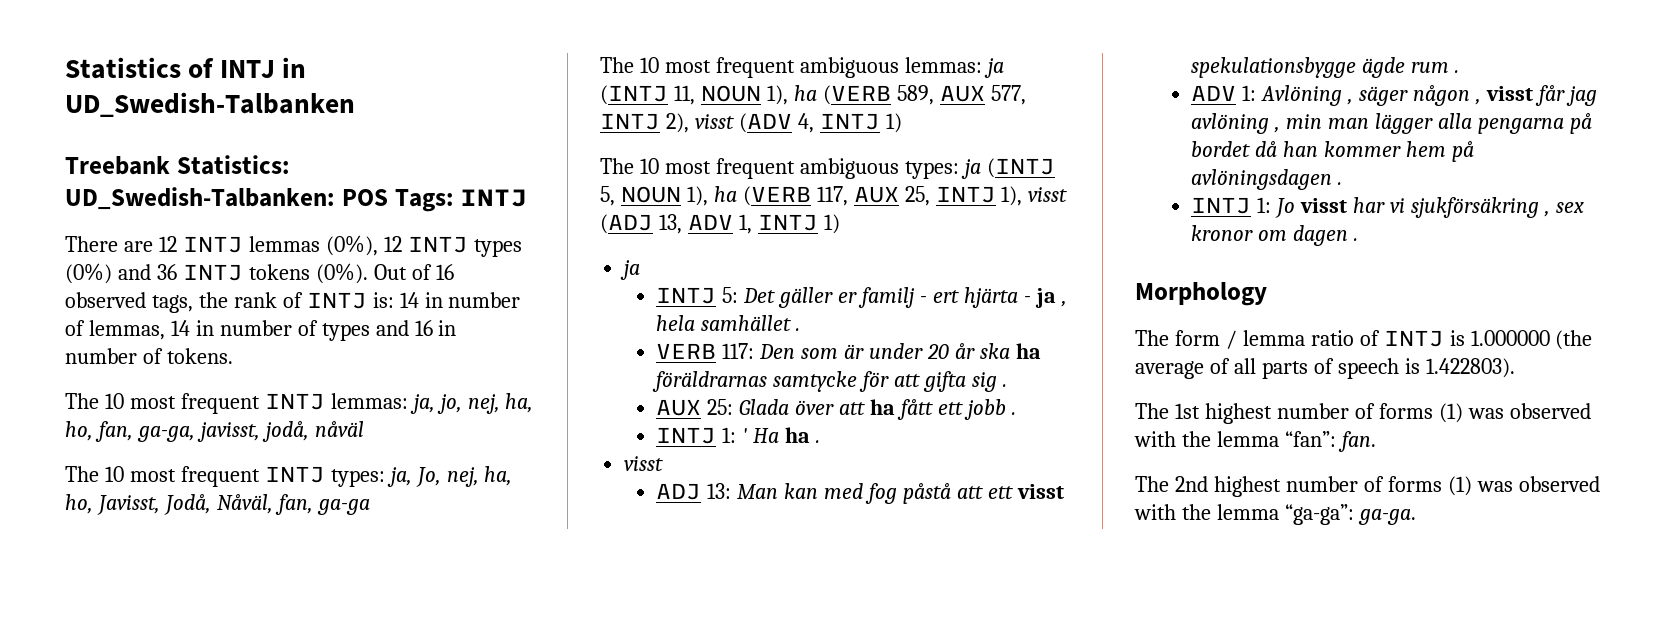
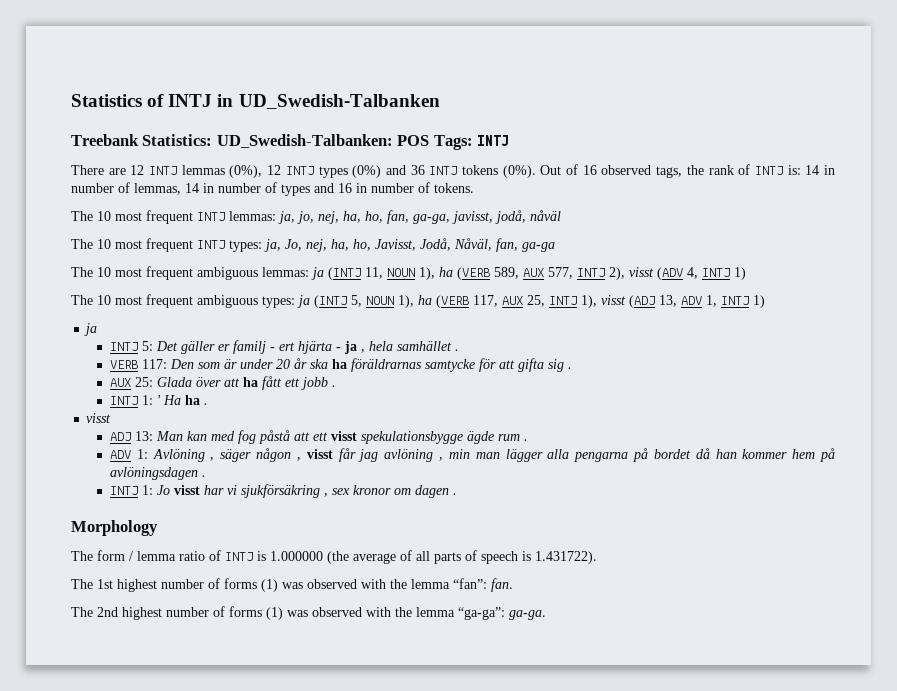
- The form / lemma ratio of INTJ is 1.000000 (the average of all parts of speech is 1.422803).
+ The form / lemma ratio of INTJ is 1.000000 (the average of all parts of speech is 1.431722).

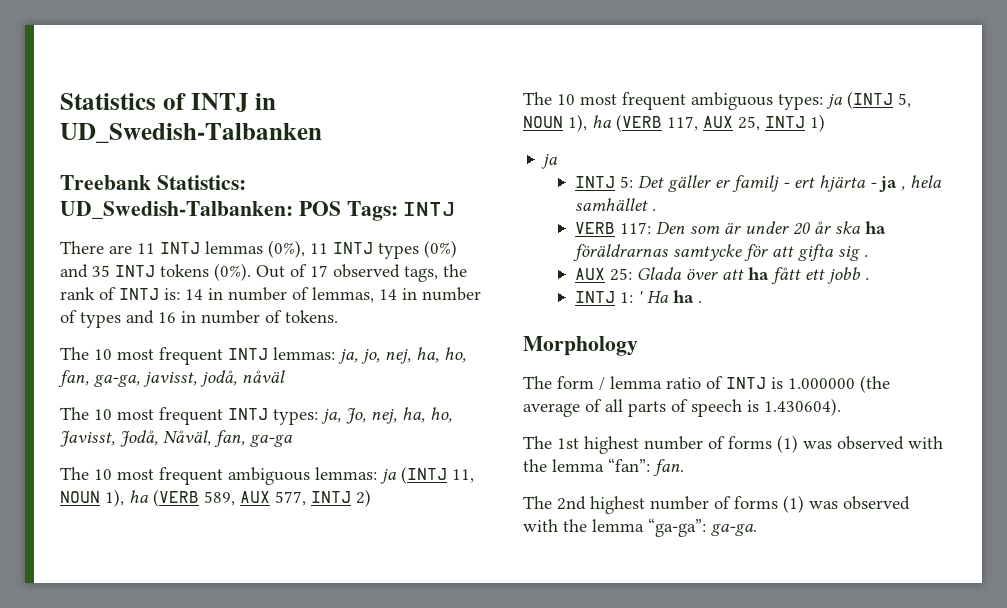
- There are 12 INTJ lemmas (0%), 12 INTJ types (0%) and 36 INTJ tokens (0%).
+ There are 11 INTJ lemmas (0%), 11 INTJ types (0%) and 35 INTJ tokens (0%).
- Out of 16 observed tags, the rank of INTJ is: 14 in number of lemmas, 14 in number of types and 16 in number of tokens.
+ Out of 17 observed tags, the rank of INTJ is: 14 in number of lemmas, 14 in number of types and 16 in number of tokens.
- The 10 most frequent ambiguous lemmas: ja (INTJ 11, NOUN 1), ha (VERB 589, AUX 577, INTJ 2), visst (ADV 4, INTJ 1)
+ The 10 most frequent ambiguous lemmas: ja (INTJ 11, NOUN 1), ha (VERB 589, AUX 577, INTJ 2)
- The 10 most frequent ambiguous types: ja (INTJ 5, NOUN 1), ha (VERB 117, AUX 25, INTJ 1), visst (ADJ 13, ADV 1, INTJ 1)
+ The 10 most frequent ambiguous types: ja (INTJ 5, NOUN 1), ha (VERB 117, AUX 25, INTJ 1)
  INTJ 1: ' Ha ha .
- visst
- ADJ 13: Man kan med fog påstå att ett visst spekulationsbygge ägde rum .
- ADV 1: Avlöning , säger någon , visst får jag avlöning , min man lägger alla pengarna på bordet då han kommer hem på avlöningsdagen .
- INTJ 1: Jo visst har vi sjukförsäkring , sex kronor om dagen .
- The form / lemma ratio of INTJ is 1.000000 (the average of all parts of speech is 1.431722).
+ The form / lemma ratio of INTJ is 1.000000 (the average of all parts of speech is 1.430604).

